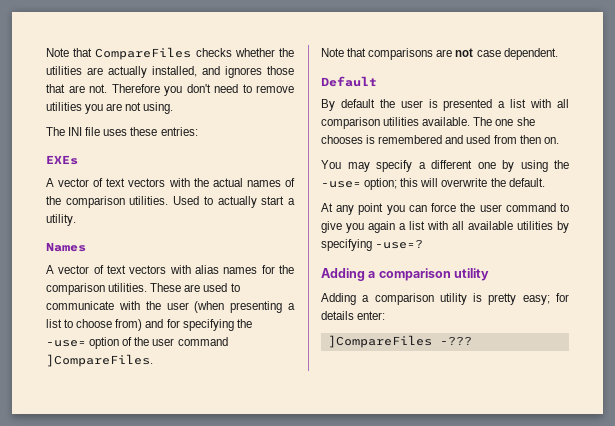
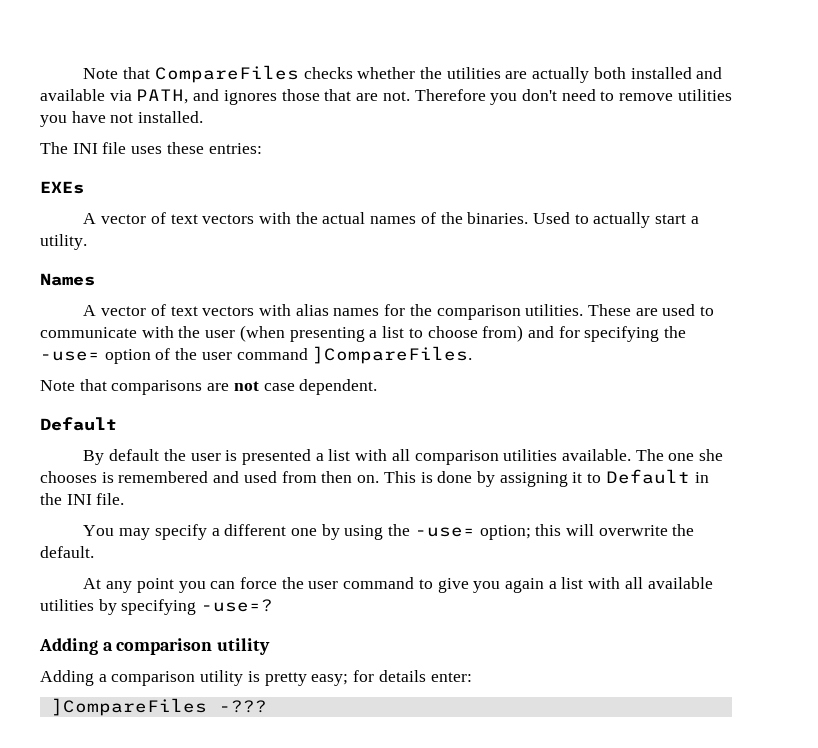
- Note that CompareFiles checks whether the utilities are actually installed, and ignores those that are not.
+ Note that CompareFiles checks whether the utilities are actually both installed and available via PATH, and ignores those that are not.
- Therefore you don't need to remove utilities you are not using.
+ Therefore you don't need to remove utilities you have not installed.
- A vector of text vectors with the actual names of the comparison utilities.
+ A vector of text vectors with the actual names of the binaries.
+ This is done by assigning it to Default in the INI file.

